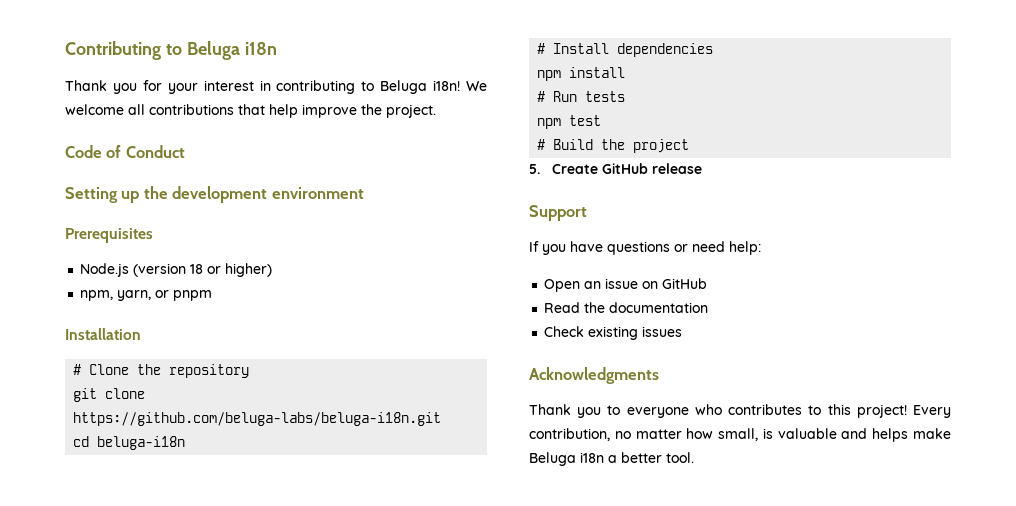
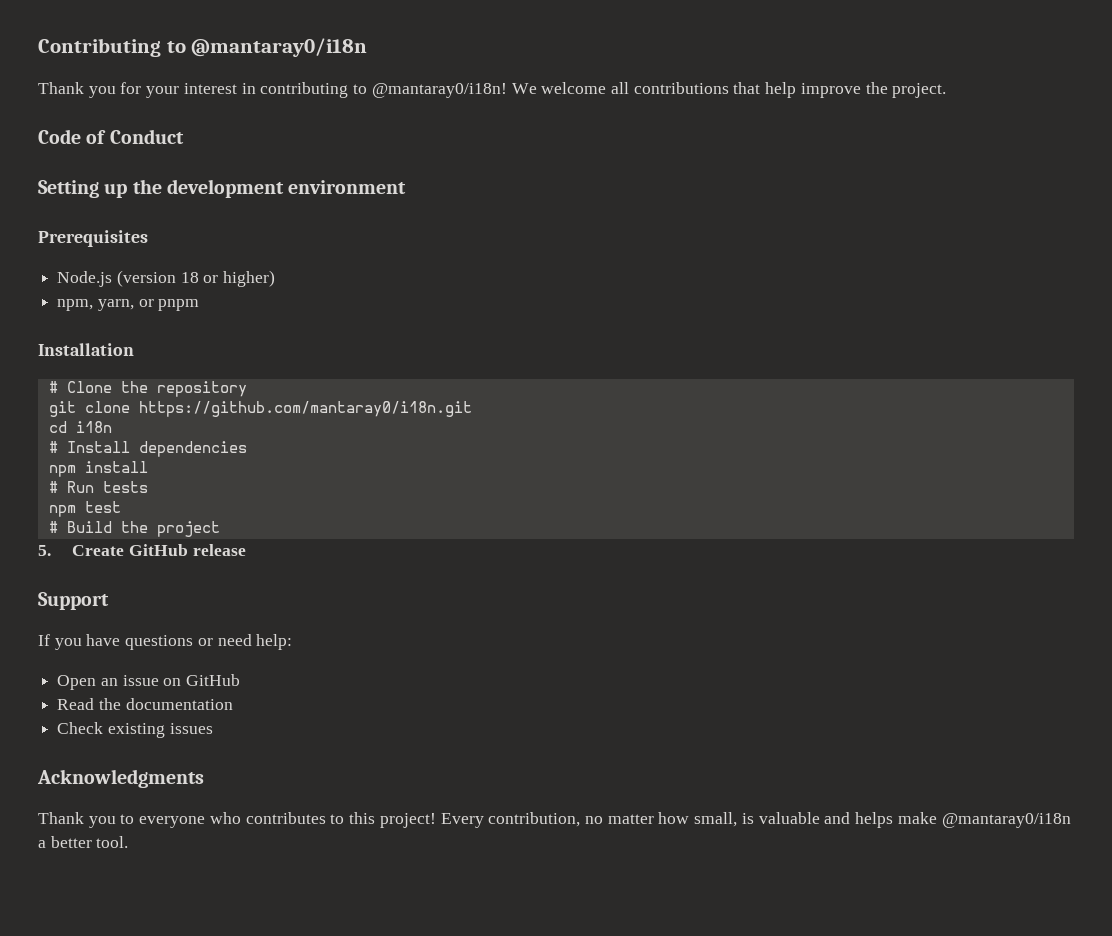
- Contributing to Beluga i18n
+ Contributing to @mantaray0/i18n
- Thank you for your interest in contributing to Beluga i18n!
+ Thank you for your interest in contributing to @mantaray0/i18n!
- git clone https://github.com/beluga-labs/beluga-i18n.git
+ git clone https://github.com/mantaray0/i18n.git
- cd beluga-i18n
+ cd i18n
- Every contribution, no matter how small, is valuable and helps make Beluga i18n a better tool.
+ Every contribution, no matter how small, is valuable and helps make @mantaray0/i18n a better tool.

